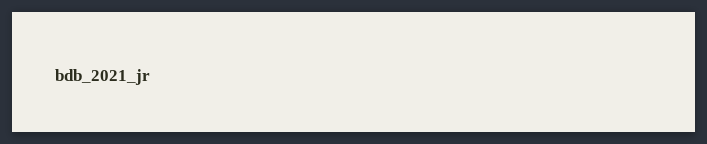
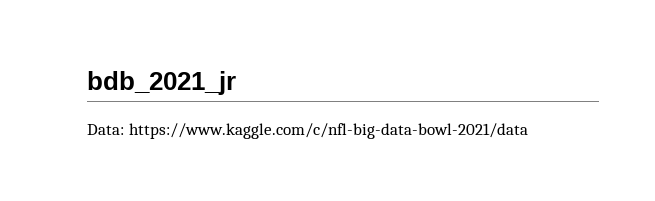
+ Data: https://www.kaggle.com/c/nfl-big-data-bowl-2021/data

